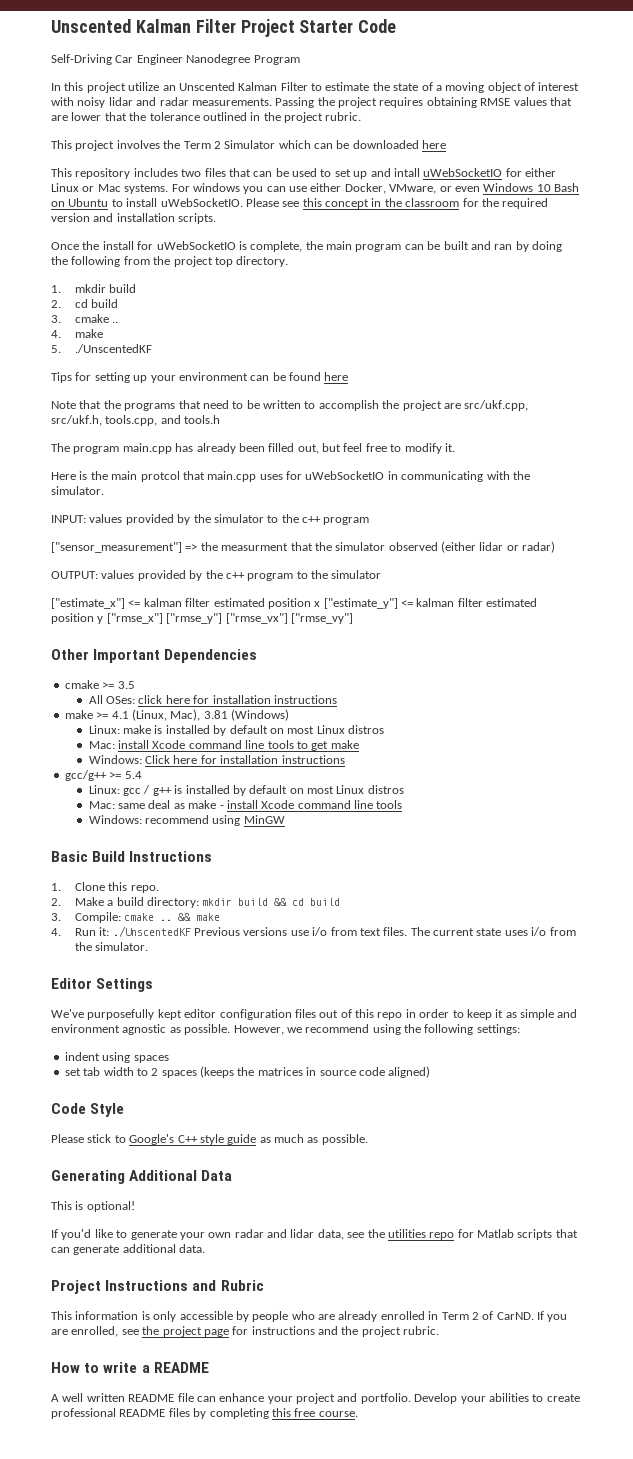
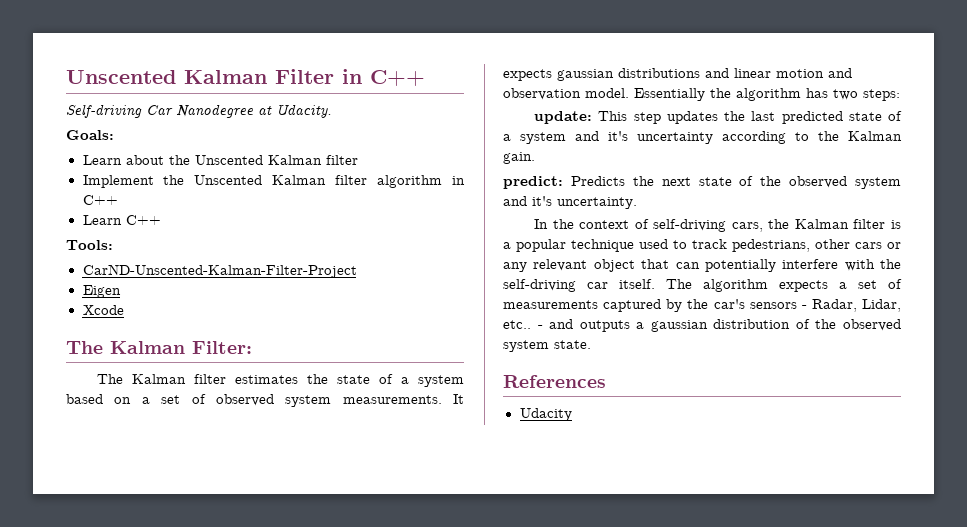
- Unscented Kalman Filter Project Starter Code
- Self-Driving Car Engineer Nanodegree Program
- In this project utilize an Unscented Kalman Filter to estimate the state of a moving object of interest with noisy lidar and radar measurements. Passing the project requires obtaining RMSE values that are lower that the tolerance outlined in the project rubric.
- This project involves the Term 2 Simulator which can be downloaded here
- This repository includes two files that can be used to set up and intall uWebSocketIO for either Linux or Mac systems. For windows you can use either Docker, VMware, or even Windows 10 Bash on Ubuntu to install uWebSocketIO. Please see this concept in the classroom for the required version and installation scripts.
- Once the install for uWebSocketIO is complete, the main program can be built and ran by doing the following from the project top directory.
- 1. mkdir build
- 2. cd build
- 3. cmake ..
- 4. make
- 5. ./UnscentedKF
- Tips for setting up your environment can be found here
- Note that the programs that need to be written to accomplish the project are src/ukf.cpp, src/ukf.h, tools.cpp, and tools.h
- The program main.cpp has already been filled out, but feel free to modify it.
- Here is the main protcol that main.cpp uses for uWebSocketIO in communicating with the simulator.
- INPUT: values provided by the simulator to the c++ program
- ["sensor_measurement"] => the measurment that the simulator observed (either lidar or radar)
- OUTPUT: values provided by the c++ program to the simulator
- ["estimate_x"] <= kalman filter estimated position x ["estimate_y"] <= kalman filter estimated position y ["rmse_x"] ["rmse_y"] ["rmse_vx"] ["rmse_vy"]
- Other Important Dependencies
- cmake >= 3.5
- All OSes: click here for installation instructions
- make >= 4.1 (Linux, Mac), 3.81 (Windows)
- Linux: make is installed by default on most Linux distros
- Mac: install Xcode command line tools to get make
- Windows: Click here for installation instructions
- gcc/g++ >= 5.4
- Linux: gcc / g++ is installed by default on most Linux distros
- Mac: same deal as make - install Xcode command line tools
- Windows: recommend using MinGW
- Basic Build Instructions
- 1. Clone this repo.
- 2. Make a build directory: mkdir build && cd build
- 3. Compile: cmake .. && make
- 4. Run it: ./UnscentedKF Previous versions use i/o from text files. The current state uses i/o from the simulator.
- Editor Settings
- We've purposefully kept editor configuration files out of this repo in order to keep it as simple and environment agnostic as possible. However, we recommend using the following settings:
- indent using spaces
- set tab width to 2 spaces (keeps the matrices in source code aligned)
- Code Style
- Please stick to Google's C++ style guide as much as possible.
- Generating Additional Data
- This is optional!
- If you'd like to generate your own radar and lidar data, see the utilities repo for Matlab scripts that can generate additional data.
- Project Instructions and Rubric
- This information is only accessible by people who are already enrolled in Term 2 of CarND. If you are enrolled, see the project page for instructions and the project rubric.
- How to write a README
- A well written README file can enhance your project and portfolio. Develop your abilities to create professional README files by completing this free course.
+ Unscented Kalman Filter in C++
+ Self-driving Car Nanodegree at Udacity.
+ Goals:
+ Learn about the Unscented Kalman filter
+ Implement the Unscented Kalman filter algorithm in C++
+ Learn C++
+ Tools:
+ CarND-Unscented-Kalman-Filter-Project
+ Eigen
+ Xcode
+ The Kalman Filter:
+ The Kalman filter estimates the state of a system based on a set of observed system measurements. It expects gaussian distributions and linear motion and observation model. Essentially the algorithm has two steps:
+ update: This step updates the last predicted state of a system and it's uncertainty according to the Kalman gain.
+ predict: Predicts the next state of the observed system and it's uncertainty.
+ In the context of self-driving cars, the Kalman filter is a popular technique used to track pedestrians, other cars or any relevant object that can potentially interfere with the self-driving car itself. The algorithm expects a set of measurements captured by the car's sensors - Radar, Lidar, etc.. - and outputs a gaussian distribution of the observed system state.
+ References
+ Udacity

